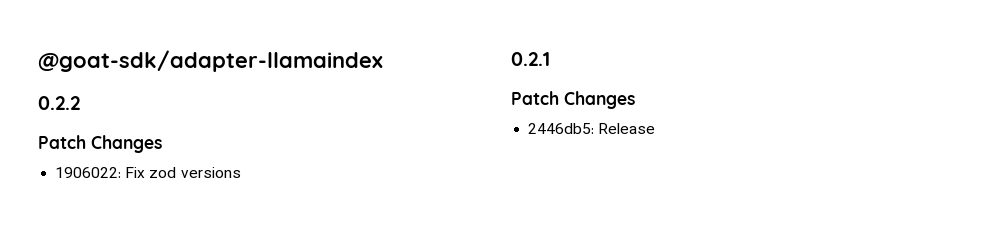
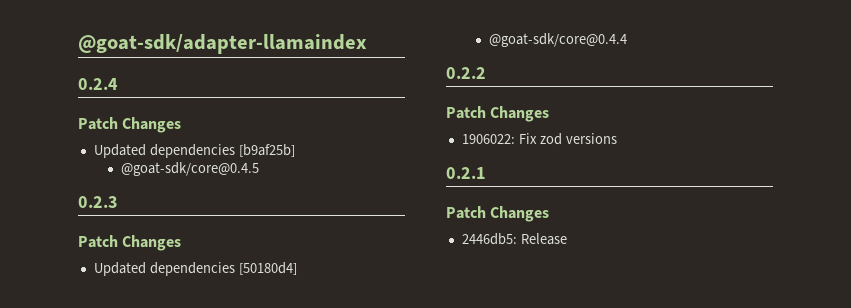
+ 0.2.4
+ Patch Changes
+ Updated dependencies [b9af25b]
+ @goat-sdk/core@0.4.5
+ 0.2.3
+ Patch Changes
+ Updated dependencies [50180d4]
+ @goat-sdk/core@0.4.4

